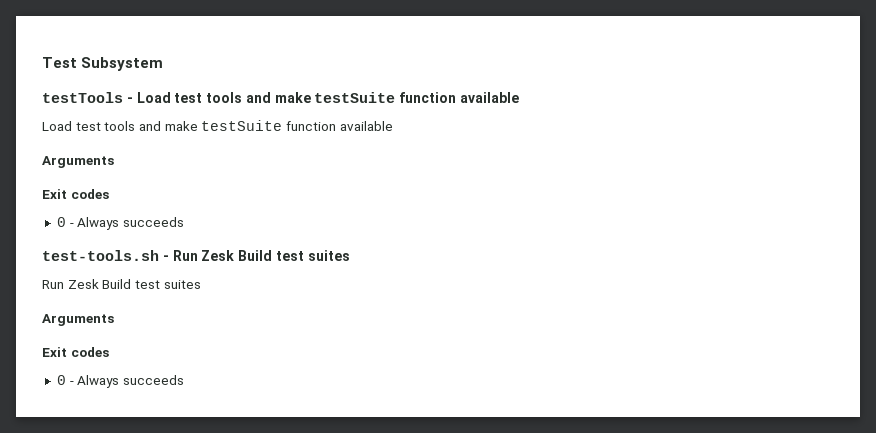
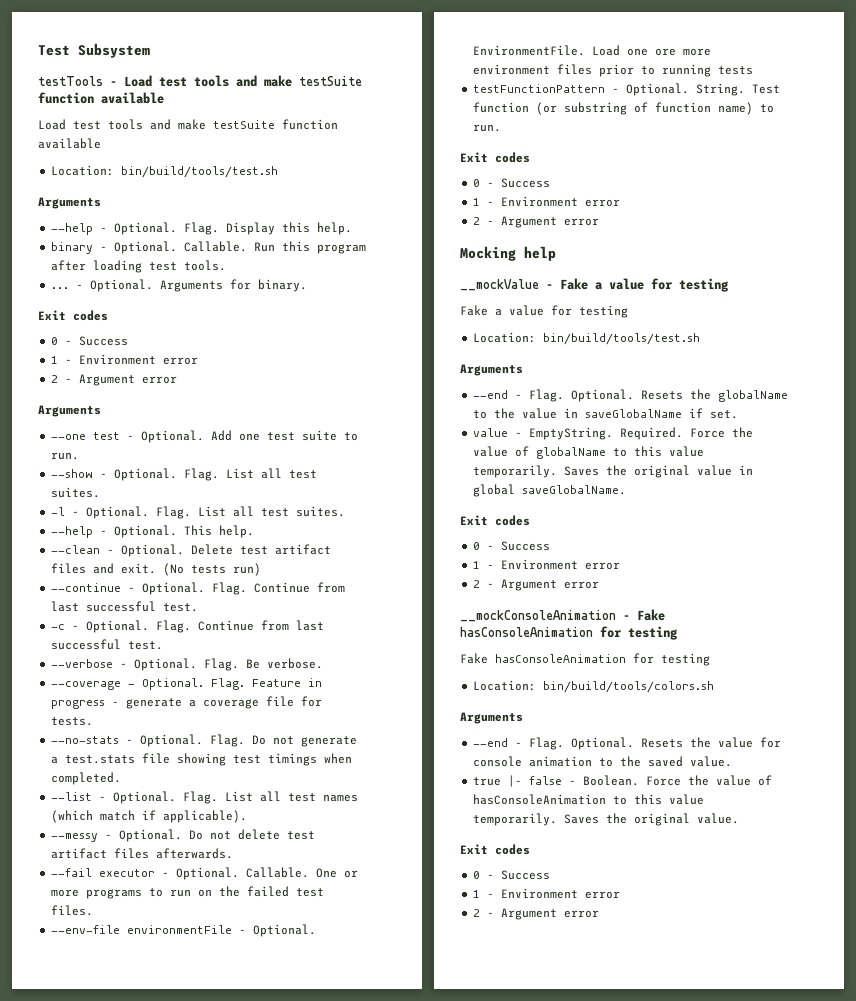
  testTools - Load test tools and make testSuite function available
  Load test tools and make testSuite function available
+ Location: bin/build/tools/test.sh
  Arguments
+ --help - Optional. Flag. Display this help.
+ binary - Optional. Callable. Run this program after loading test tools.
+ ... - Optional. Arguments for binary.
  Exit codes
- 0 - Always succeeds
- test-tools.sh - Run Zesk Build test suites
- Run Zesk Build test suites
+ 0 - Success
+ 1 - Environment error
+ 2 - Argument error
  Arguments
+ --one test - Optional. Add one test suite to run.
+ --show - Optional. Flag. List all test suites.
+ -l - Optional. Flag. List all test suites.
+ --help - Optional. This help.
+ --clean - Optional. Delete test artifact files and exit. (No tests run)
+ --continue - Optional. Flag. Continue from last successful test.
+ -c - Optional. Flag. Continue from last successful test.
+ --verbose - Optional. Flag. Be verbose.
+ --coverage - Optional. Flag. Feature in progress - generate a coverage file for tests.
+ --no-stats - Optional. Flag. Do not generate a test.stats file showing test timings when completed.
+ --list - Optional. Flag. List all test names (which match if applicable).
+ --messy - Optional. Do not delete test artifact files afterwards.
+ --fail executor - Optional. Callable. One or more programs to run on the failed test files.
+ --env-file environmentFile - Optional. EnvironmentFile. Load one ore more environment files prior to running tests
+ testFunctionPattern - Optional. String. Test function (or substring of function name) to run.
  Exit codes
- 0 - Always succeeds
+ 0 - Success
+ 1 - Environment error
+ 2 - Argument error
+ Mocking help
+ __mockValue - Fake a value for testing
+ Fake a value for testing
+ Location: bin/build/tools/test.sh
+ Arguments
+ --end - Flag. Optional. Resets the globalName to the value in saveGlobalName if set.
+ value - EmptyString. Required. Force the value of globalName to this value temporarily. Saves the original value in global saveGlobalName.
+ Exit codes
+ 0 - Success
+ 1 - Environment error
+ 2 - Argument error
+ __mockConsoleAnimation - Fake hasConsoleAnimation for testing
+ Fake hasConsoleAnimation for testing
+ Location: bin/build/tools/colors.sh
+ Arguments
+ --end - Flag. Optional. Resets the value for console animation to the saved value.
+ true |- false - Boolean. Force the value of hasConsoleAnimation to this value temporarily. Saves the original value.
+ Exit codes
+ 0 - Success
+ 1 - Environment error
+ 2 - Argument error

